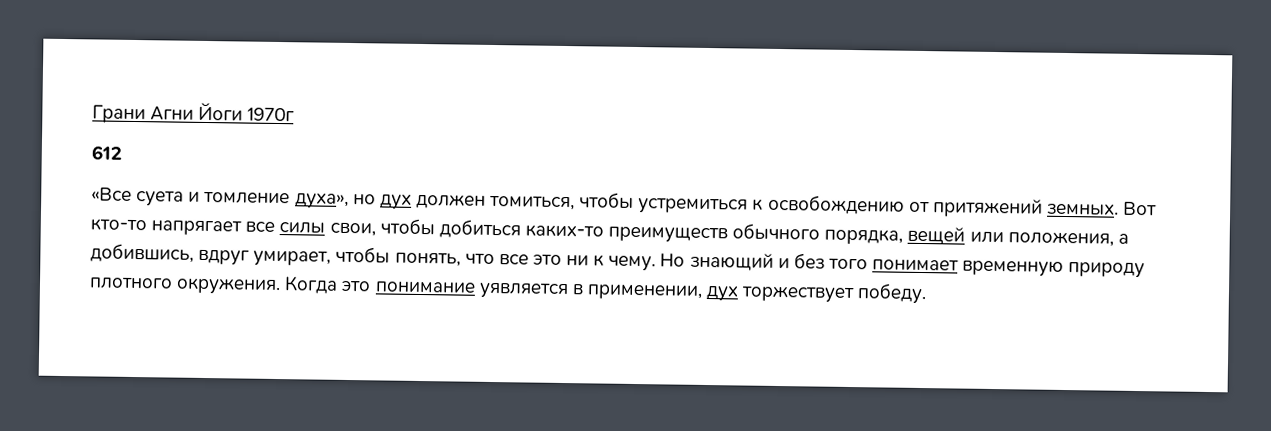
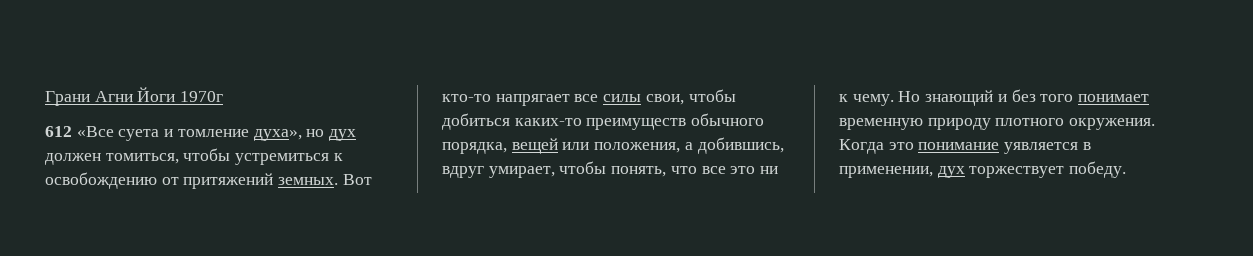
- 612
- «Все суета и томление духа», но дух должен томиться, чтобы устремиться к освобождению от притяжений земных.
+ 612 «Все суета и томление духа», но дух должен томиться, чтобы устремиться к освобождению от притяжений земных.

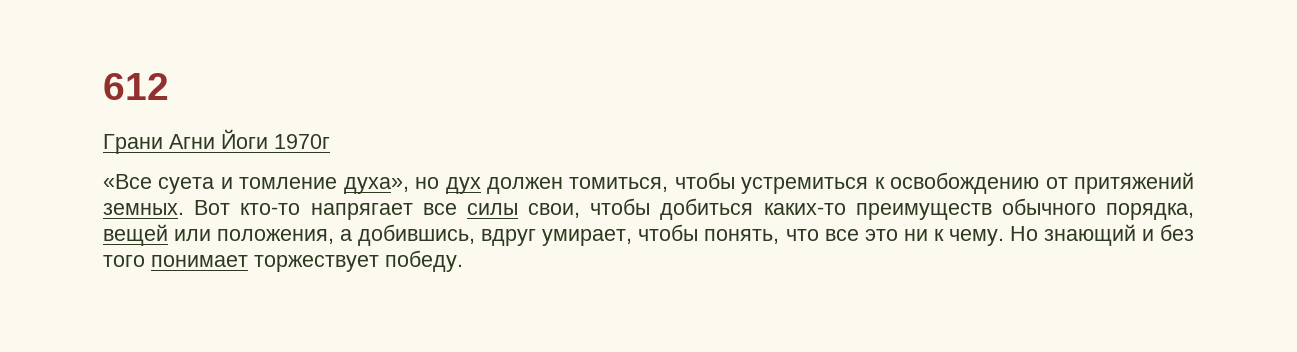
+ 612
- 612 «Все суета и томление духа», но дух должен томиться, чтобы устремиться к освобождению от притяжений земных.
+ «Все суета и томление духа», но дух должен томиться, чтобы устремиться к освобождению от притяжений земных.
- Но знающий и без того понимает временную природу плотного окружения. Когда это понимание уявляется в применении, дух торжествует победу.
+ Но знающий и без того понимает торжествует победу.

